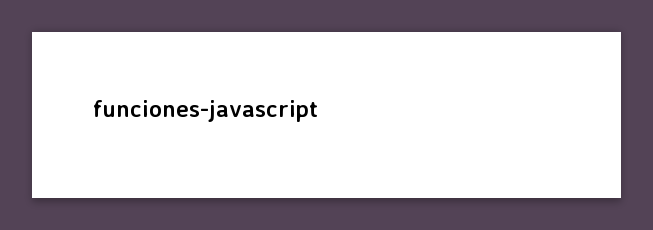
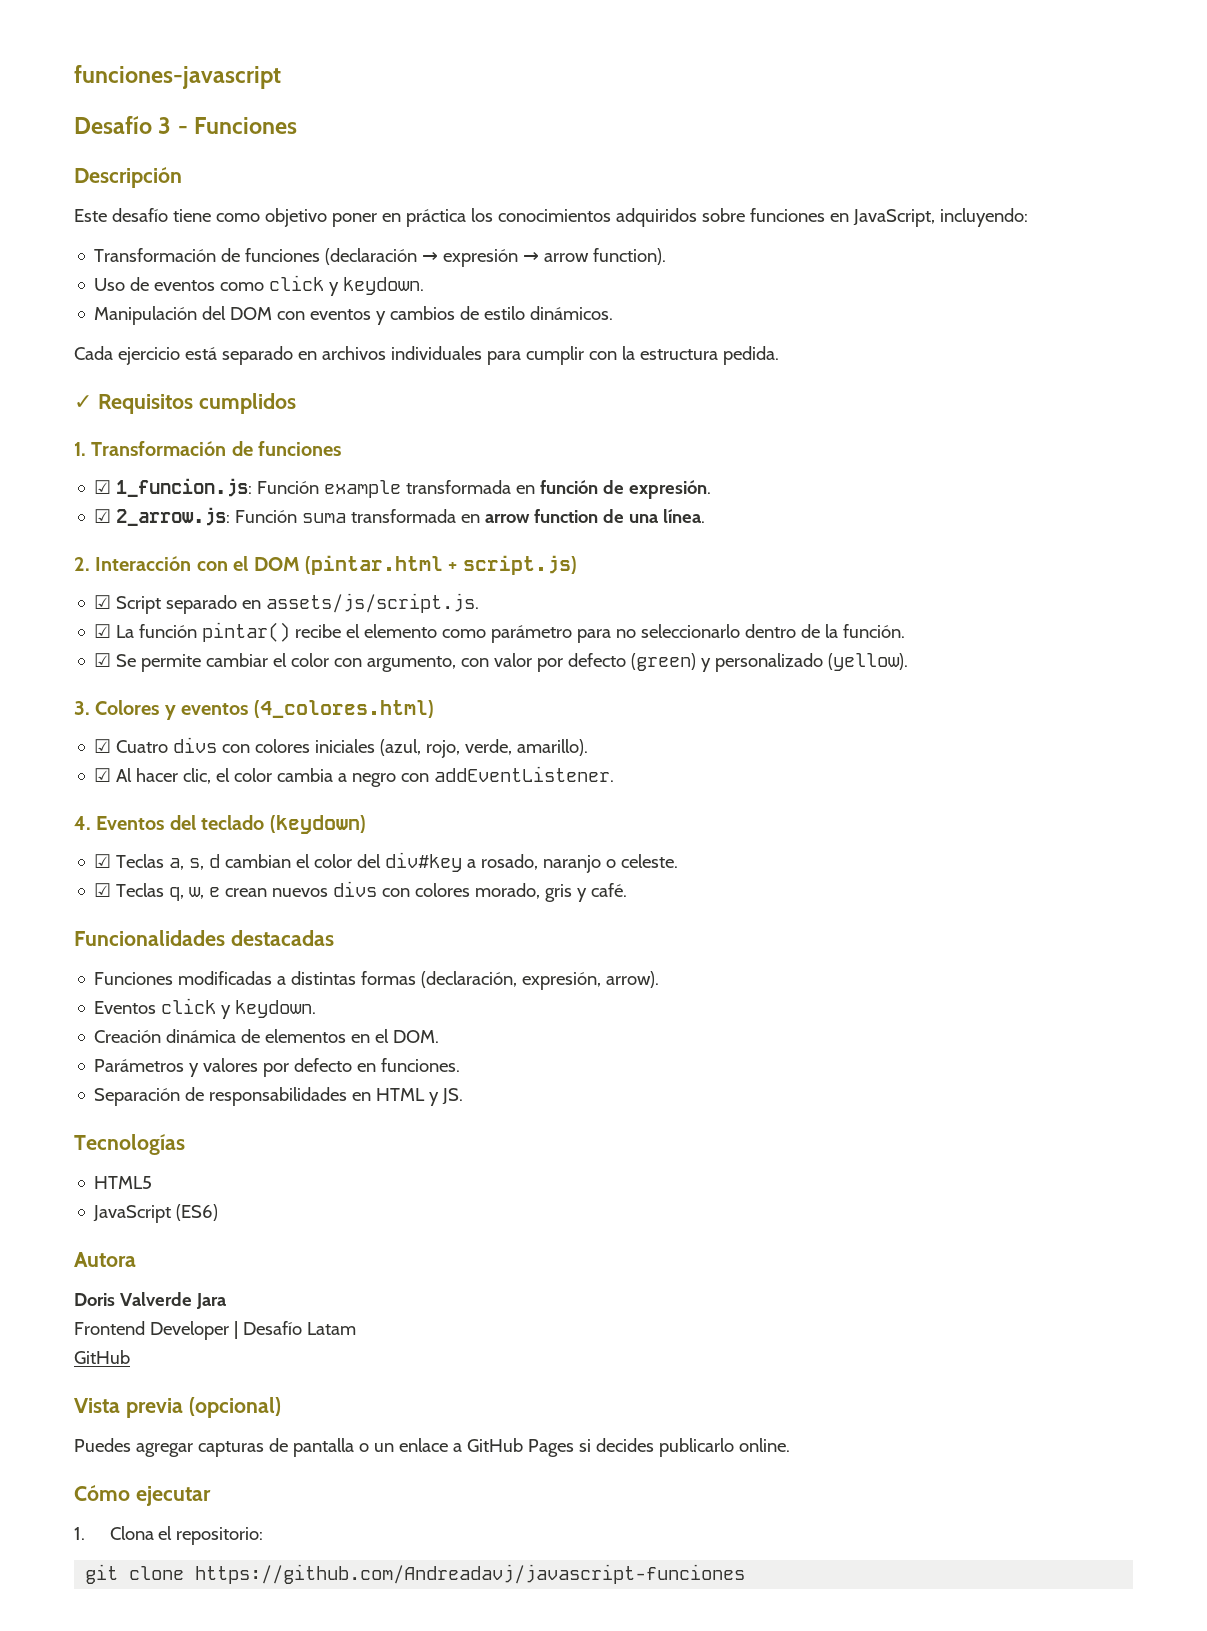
+ Desafío 3 - Funciones
+ Descripción
+ Este desafío tiene como objetivo poner en práctica los conocimientos adquiridos sobre funciones en JavaScript, incluyendo:
+ Transformación de funciones (declaración → expresión → arrow function).
+ Uso de eventos como click y keydown.
+ Manipulación del DOM con eventos y cambios de estilo dinámicos.
+ Cada ejercicio está separado en archivos individuales para cumplir con la estructura pedida.
+ ✓ Requisitos cumplidos
+ 1. Transformación de funciones
+ ☑ 1_funcion.js: Función example transformada en función de expresión.
+ ☑ 2_arrow.js: Función suma transformada en arrow function de una línea.
+ 2. Interacción con el DOM (pintar.html + script.js)
+ ☑ Script separado en assets/js/script.js.
+ ☑ La función pintar() recibe el elemento como parámetro para no seleccionarlo dentro de la función.
+ ☑ Se permite cambiar el color con argumento, con valor por defecto (green) y personalizado (yellow).
+ 3. Colores y eventos (4_colores.html)
+ ☑ Cuatro divs con colores iniciales (azul, rojo, verde, amarillo).
+ ☑ Al hacer clic, el color cambia a negro con addEventListener.
+ 4. Eventos del teclado (keydown)
+ ☑ Teclas a, s, d cambian el color del div#key a rosado, naranjo o celeste.
+ ☑ Teclas q, w, e crean nuevos divs con colores morado, gris y café.
+ Funcionalidades destacadas
+ Funciones modificadas a distintas formas (declaración, expresión, arrow).
+ Eventos click y keydown.
+ Creación dinámica de elementos en el DOM.
+ Parámetros y valores por defecto en funciones.
+ Separación de responsabilidades en HTML y JS.
+ Tecnologías
+ HTML5
+ JavaScript (ES6)
+ Autora
+ Doris Valverde Jara
+ Frontend Developer | Desafío Latam
+ GitHub
+ Vista previa (opcional)
+ Puedes agregar capturas de pantalla o un enlace a GitHub Pages si decides publicarlo online.
+ Cómo ejecutar
+ 1. Clona el repositorio:
+ git clone https://github.com/Andreadavj/javascript-funciones

